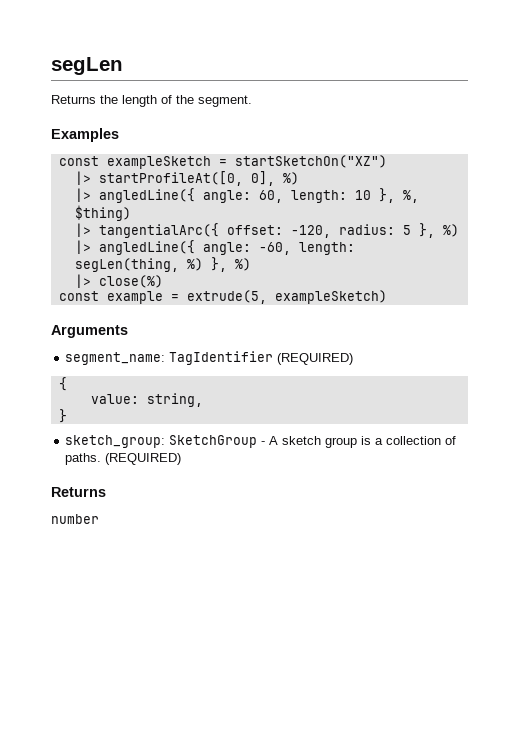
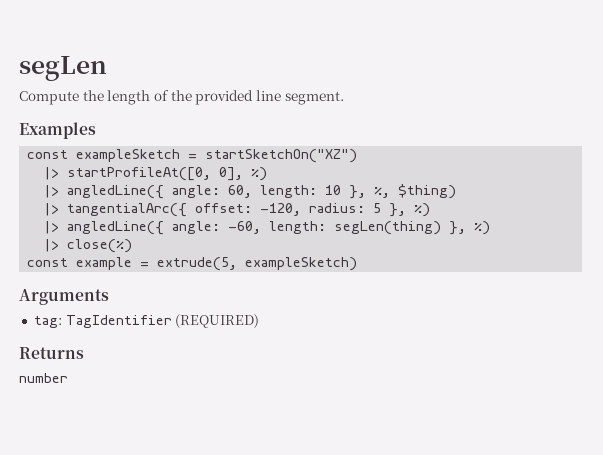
- Returns the length of the segment.
+ Compute the length of the provided line segment.
- |> angledLine({ angle: -60, length: segLen(thing, %) }, %)
+ |> angledLine({ angle: -60, length: segLen(thing) }, %)
- segment_name: TagIdentifier (REQUIRED)
+ tag: TagIdentifier (REQUIRED)
- {
- value: string,
- }
- sketch_group: SketchGroup - A sketch group is a collection of paths. (REQUIRED)

